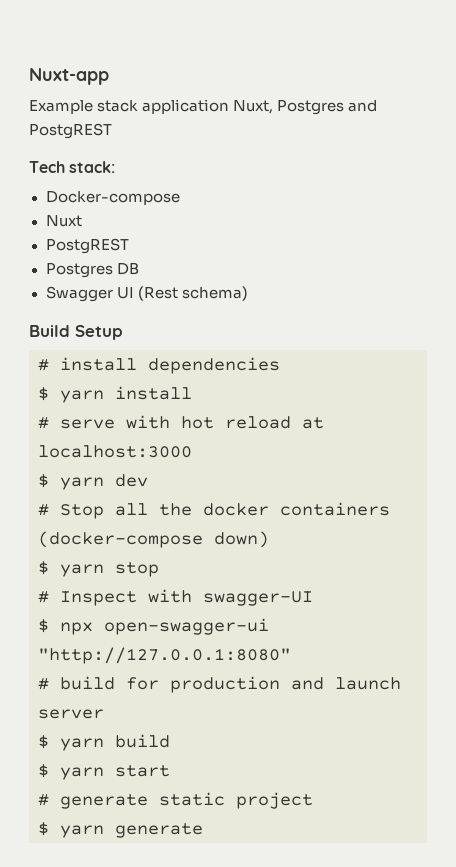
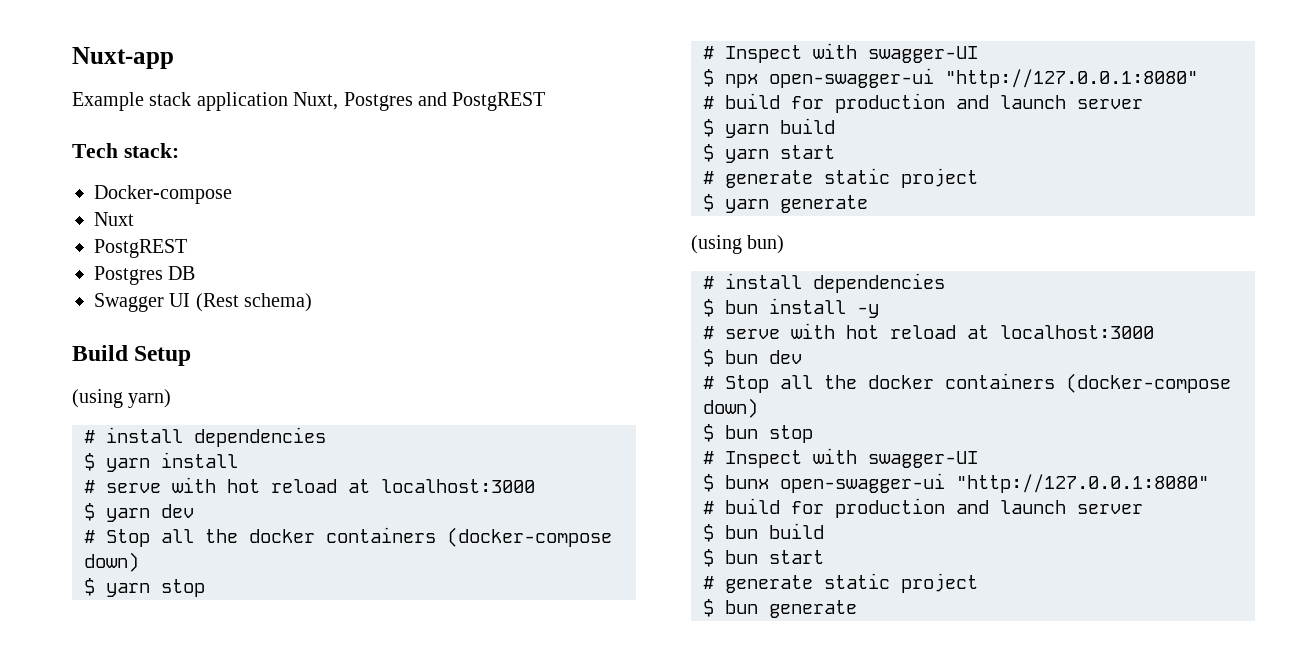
+ (using yarn)
+ (using bun)
+ # install dependencies
+ $ bun install -y
+ # serve with hot reload at localhost:3000
+ $ bun dev
+ # Stop all the docker containers (docker-compose down)
+ $ bun stop
+ # Inspect with swagger-UI
+ $ bunx open-swagger-ui "http://127.0.0.1:8080"
+ # build for production and launch server
+ $ bun build
+ $ bun start
+ # generate static project
+ $ bun generate

